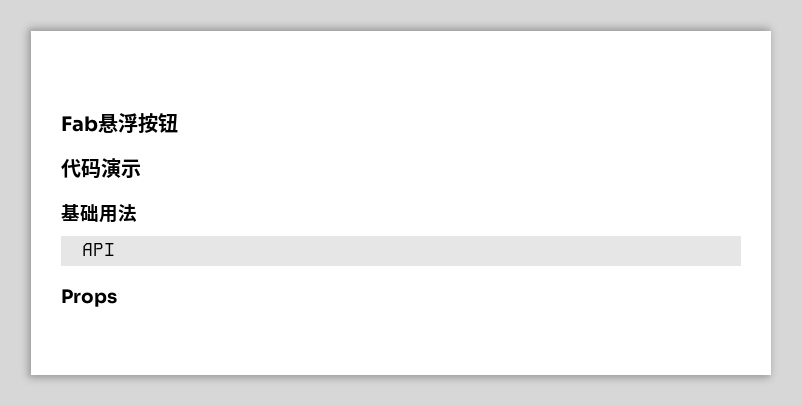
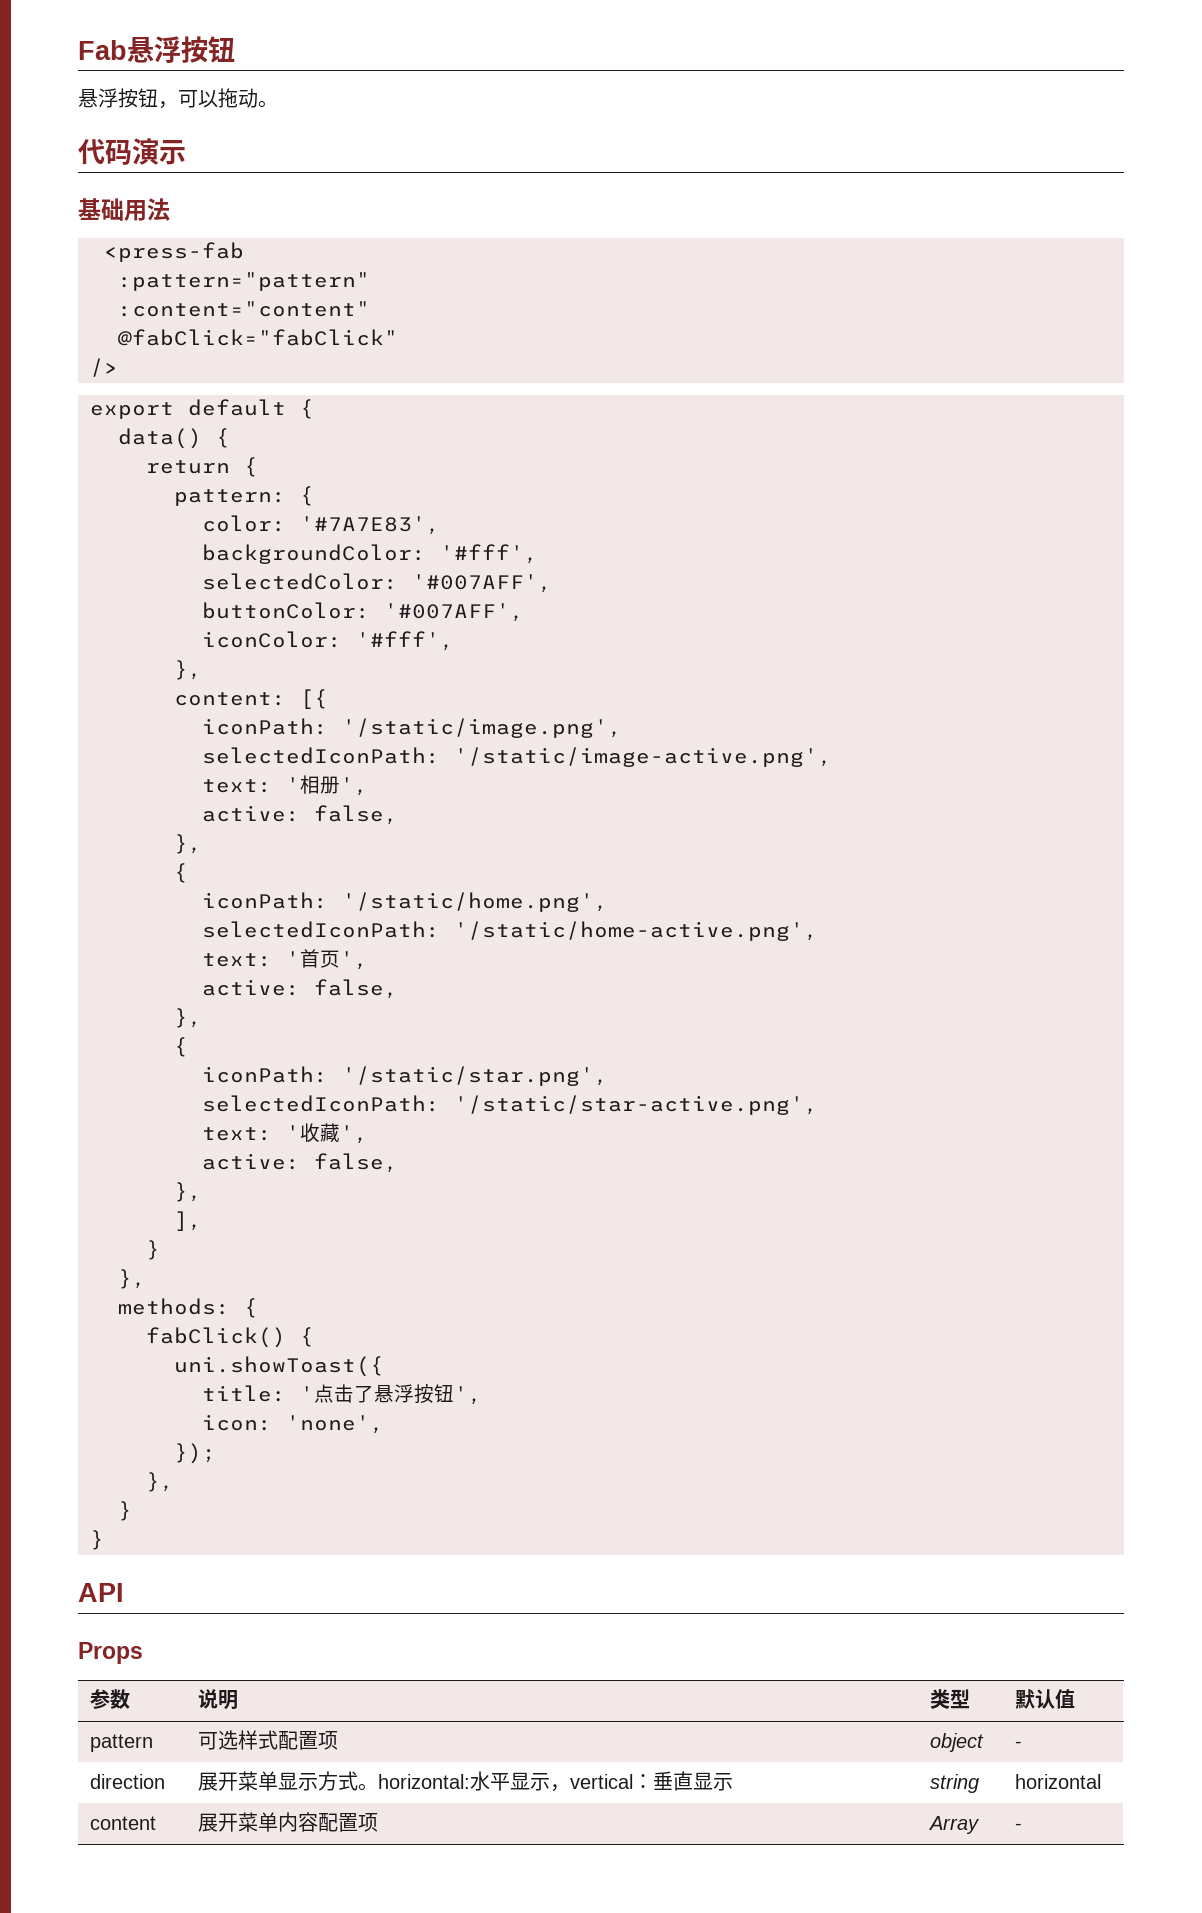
+ 悬浮按钮，可以拖动。
+ <press-fab
+ :pattern="pattern"
+ :content="content"
+ @fabClick="fabClick"
+ />
+ export default {
+ data() {
+ return {
+ pattern: {
+ color: '#7A7E83',
+ backgroundColor: '#fff',
+ selectedColor: '#007AFF',
+ buttonColor: '#007AFF',
+ iconColor: '#fff',
+ },
+ content: [{
+ iconPath: '/static/image.png',
+ selectedIconPath: '/static/image-active.png',
+ text: '相册',
+ active: false,
+ },
+ {
+ iconPath: '/static/home.png',
+ selectedIconPath: '/static/home-active.png',
+ text: '首页',
+ active: false,
+ },
+ {
+ iconPath: '/static/star.png',
+ selectedIconPath: '/static/star-active.png',
+ text: '收藏',
+ active: false,
+ },
+ ],
+ }
+ },
+ methods: {
+ fabClick() {
+ uni.showToast({
+ title: '点击了悬浮按钮',
+ icon: 'none',
+ });
+ },
+ }
+ }
  API
  Props
+ 参数 | 说明 | 类型 | 默认值
+ pattern | 可选样式配置项 | object | -
+ direction | 展开菜单显示方式。horizontal:水平显示，vertical：垂直显示 | string | horizontal
+ content | 展开菜单内容配置项 | Array | -

